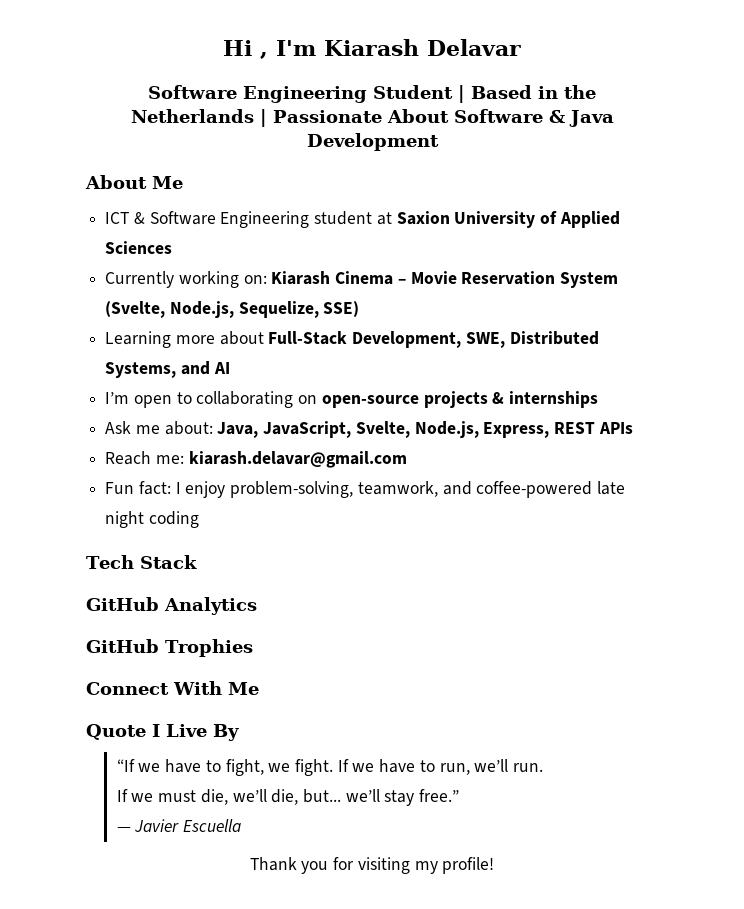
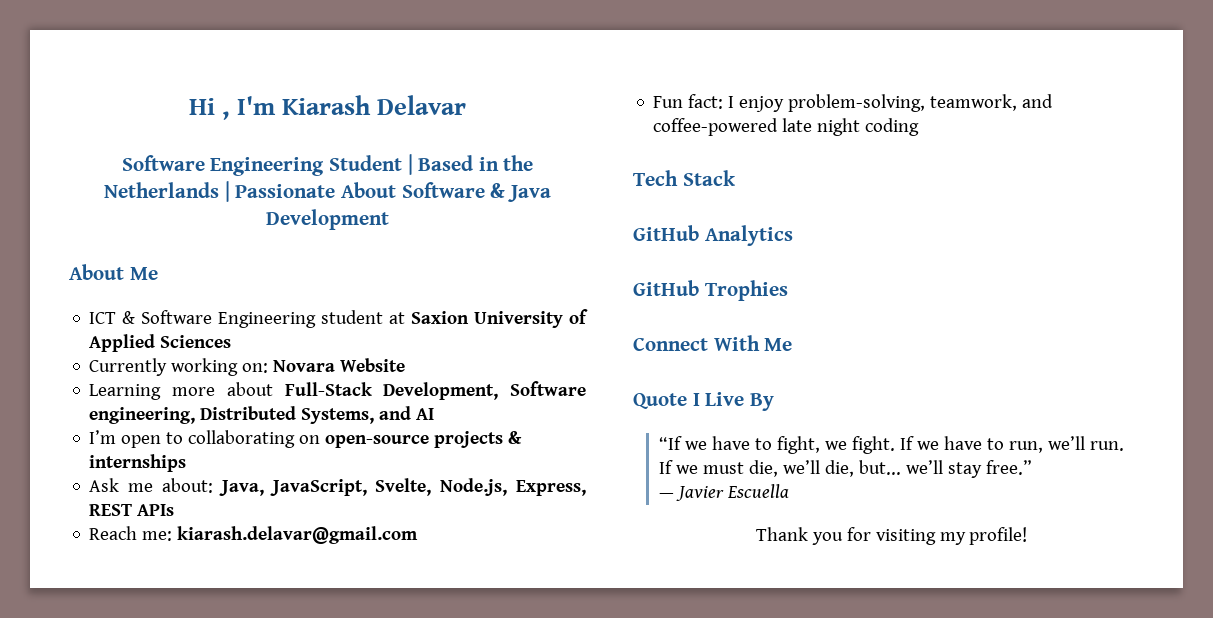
- Currently working on: Kiarash Cinema – Movie Reservation System (Svelte, Node.js, Sequelize, SSE)
+ Currently working on: Novara Website
- Learning more about Full-Stack Development, SWE, Distributed Systems, and AI
+ Learning more about Full-Stack Development, Software engineering, Distributed Systems, and AI

